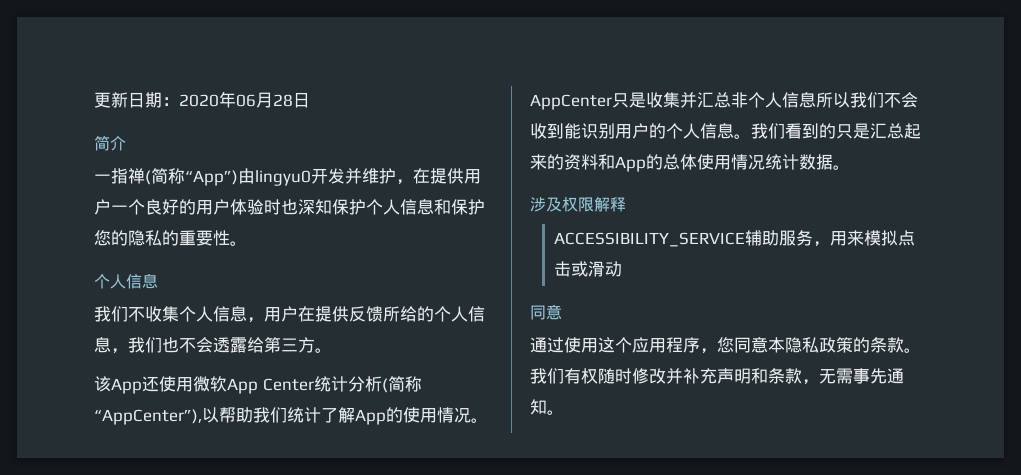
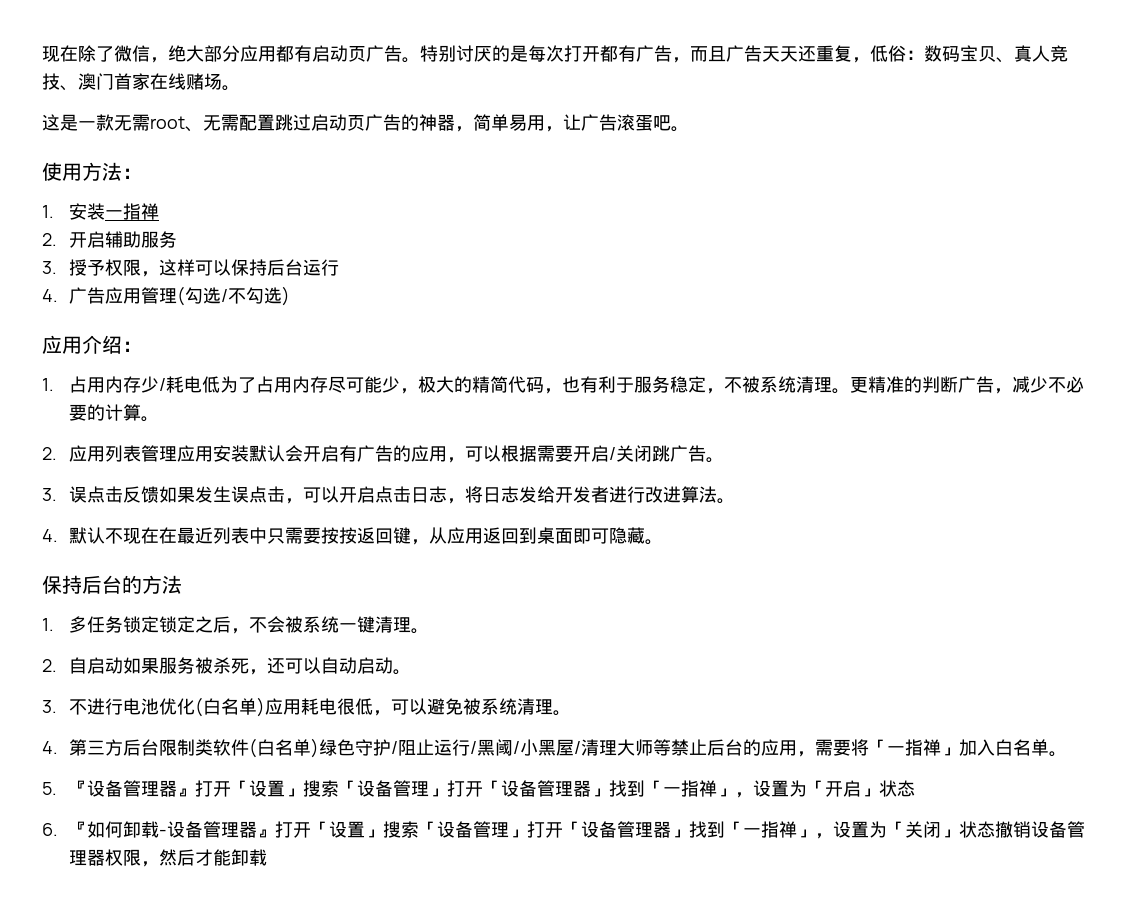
- 更新日期：2020年06月28日
- 简介
- 一指禅(简称“App”)由lingyu0开发并维护，在提供用户一个良好的用户体验时也深知保护个人信息和保护您的隐私的重要性。
- 个人信息
- 我们不收集个人信息，用户在提供反馈所给的个人信息，我们也不会透露给第三方。
- 该App还使用微软App Center统计分析(简称“AppCenter”),以帮助我们统计了解App的使用情况。AppCenter只是收集并汇总非个人信息所以我们不会收到能识别用户的个人信息。我们看到的只是汇总起来的资料和App的总体使用情况统计数据。
- 涉及权限解释
- ACCESSIBILITY_SERVICE辅助服务，用来模拟点击或滑动
- 同意
- 通过使用这个应用程序，您同意本隐私政策的条款。我们有权随时修改并补充声明和条款，无需事先通知。
+ 现在除了微信，绝大部分应用都有启动页广告。特别讨厌的是每次打开都有广告，而且广告天天还重复，低俗：数码宝贝、真人竞技、澳门首家在线赌场。
+ 这是一款无需root、无需配置跳过启动页广告的神器，简单易用，让广告滚蛋吧。
+ 使用方法：
+ 1.安装一指禅
+ 2.开启辅助服务
+ 3.授予权限，这样可以保持后台运行
+ 4.广告应用管理(勾选/不勾选)
+ 应用介绍：
+ 1.占用内存少/耗电低为了占用内存尽可能少，极大的精简代码，也有利于服务稳定，不被系统清理。更精准的判断广告，减少不必要的计算。
+ 2.应用列表管理应用安装默认会开启有广告的应用，可以根据需要开启/关闭跳广告。
+ 3.误点击反馈如果发生误点击，可以开启点击日志，将日志发给开发者进行改进算法。
+ 4.默认不现在在最近列表中只需要按按返回键，从应用返回到桌面即可隐藏。
+ 保持后台的方法
+ 1.多任务锁定锁定之后，不会被系统一键清理。
+ 2.自启动如果服务被杀死，还可以自动启动。
+ 3.不进行电池优化(白名单)应用耗电很低，可以避免被系统清理。
+ 4.第三方后台限制类软件(白名单)绿色守护/阻止运行/黑阈/小黑屋/清理大师等禁止后台的应用，需要将「一指禅」加入白名单。
+ 5.『设备管理器』打开「设置」搜索「设备管理」打开「设备管理器」找到「一指禅」，设置为「开启」状态
+ 6.『如何卸载-设备管理器』打开「设置」搜索「设备管理」打开「设备管理器」找到「一指禅」，设置为「关闭」状态撤销设备管理器权限，然后才能卸载

